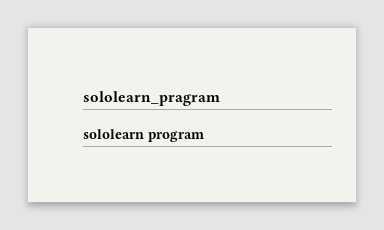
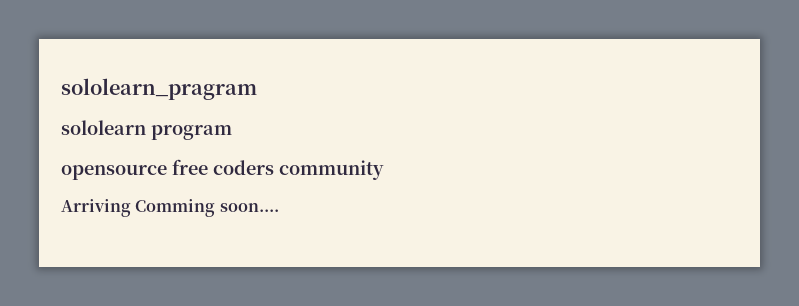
+ opensource free coders community
+ Arriving Comming soon....

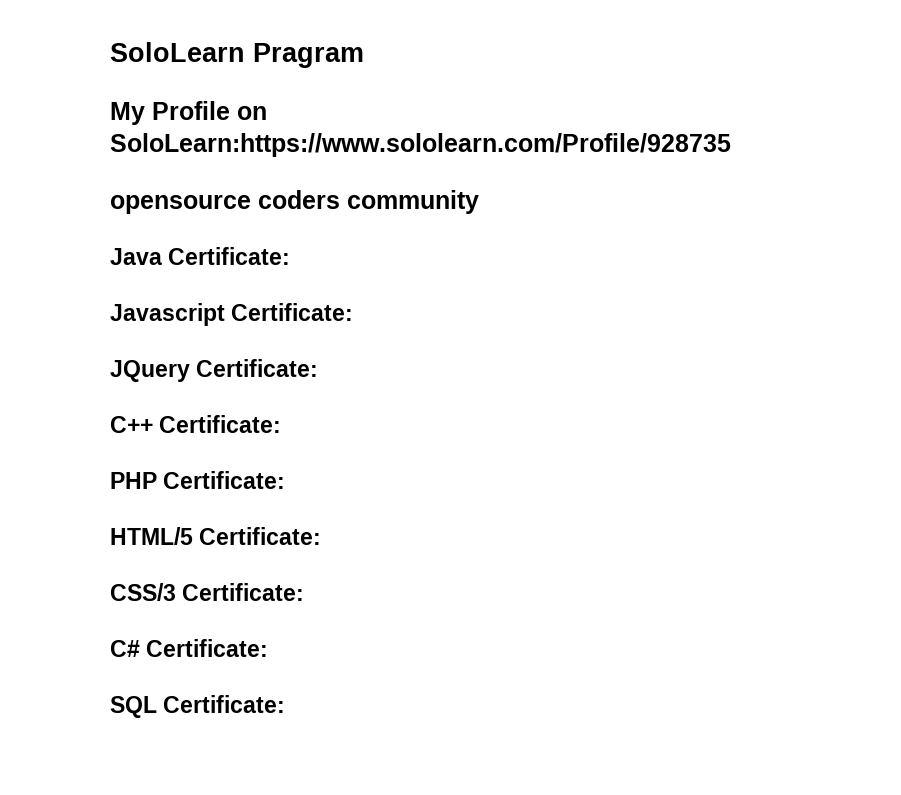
- sololearn_pragram
- sololearn program
+ SoloLearn Pragram
+ My Profile on SoloLearn:https://www.sololearn.com/Profile/928735
- opensource free coders community
+ opensource coders community
- Arriving Comming soon....
+ Java Certificate:
+ Javascript Certificate:
+ JQuery Certificate:
+ C++ Certificate:
+ PHP Certificate:
+ HTML/5 Certificate:
+ CSS/3 Certificate:
+ C# Certificate:
+ SQL Certificate:

